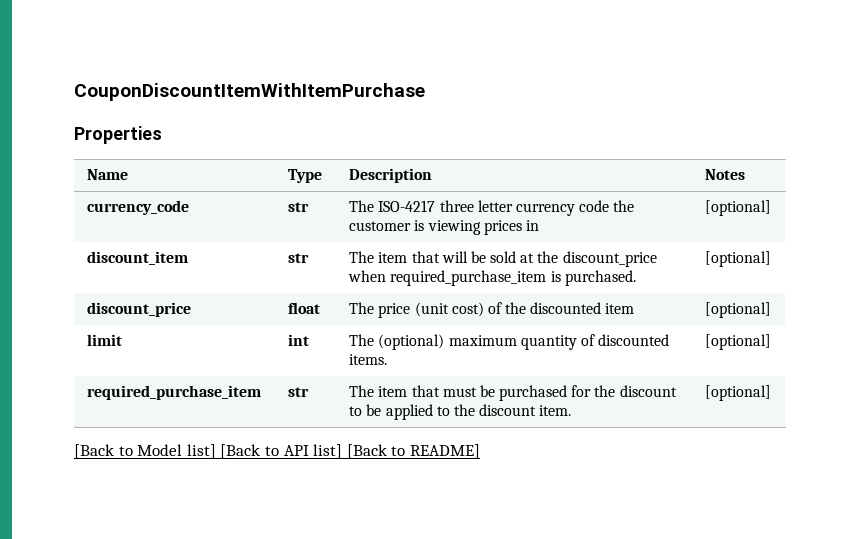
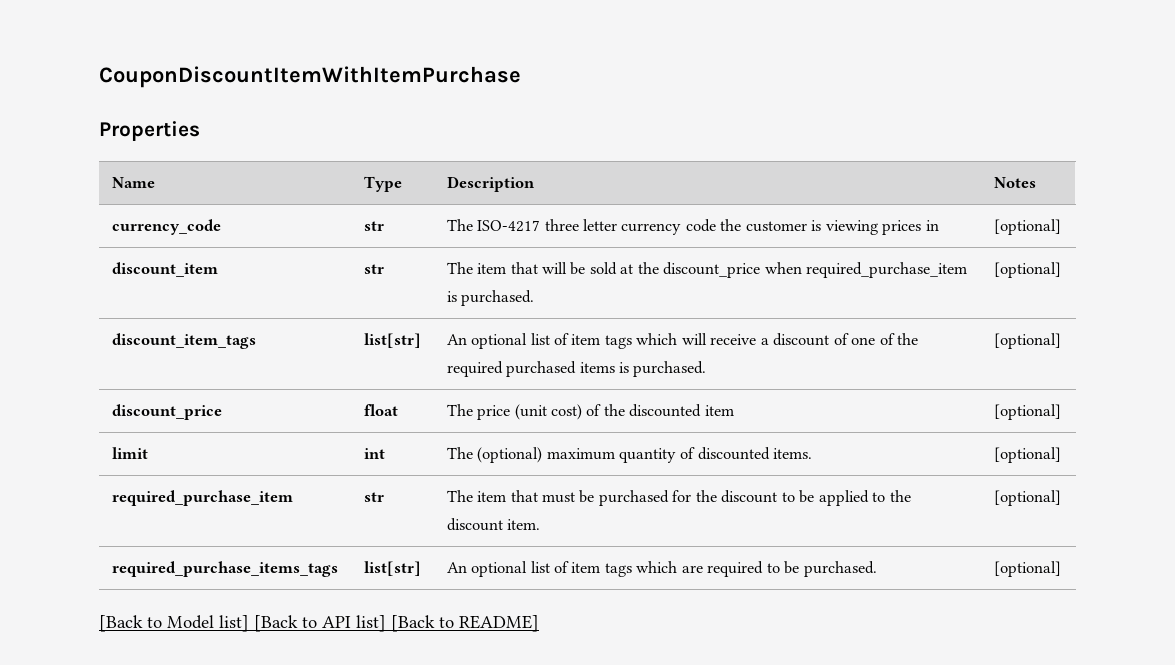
+ discount_item_tags | list[str] | An optional list of item tags which will receive a discount of one of the required purchased items is purchased. | [optional]
+ required_purchase_items_tags | list[str] | An optional list of item tags which are required to be purchased. | [optional]

